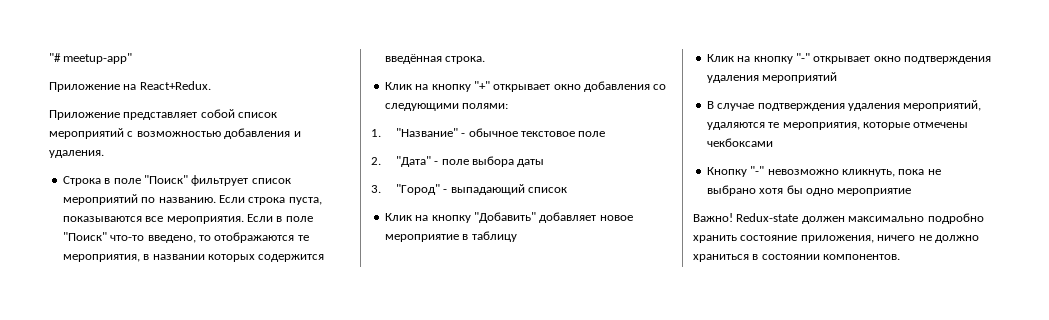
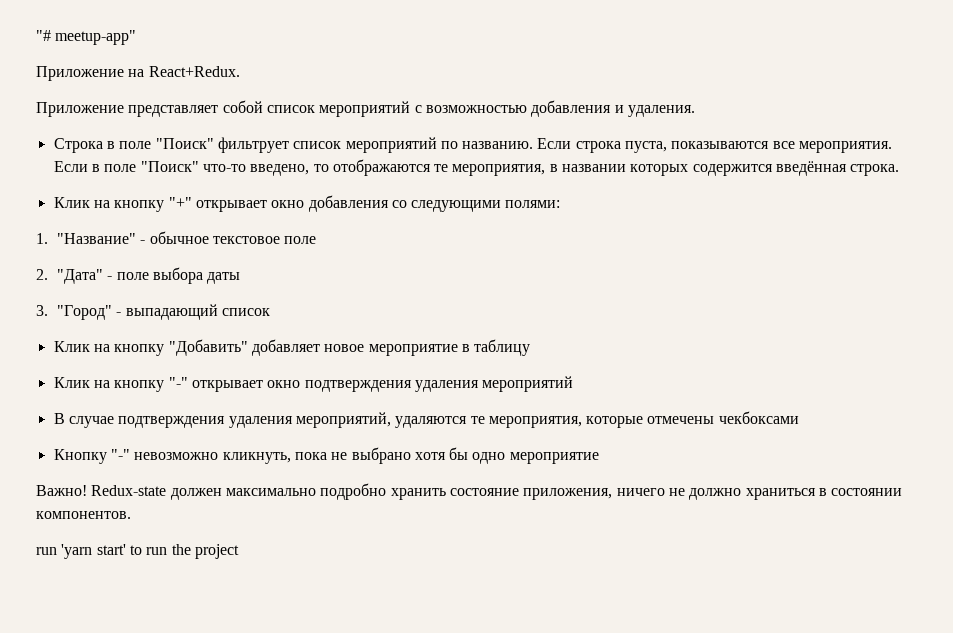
+ run 'yarn start' to run the project

